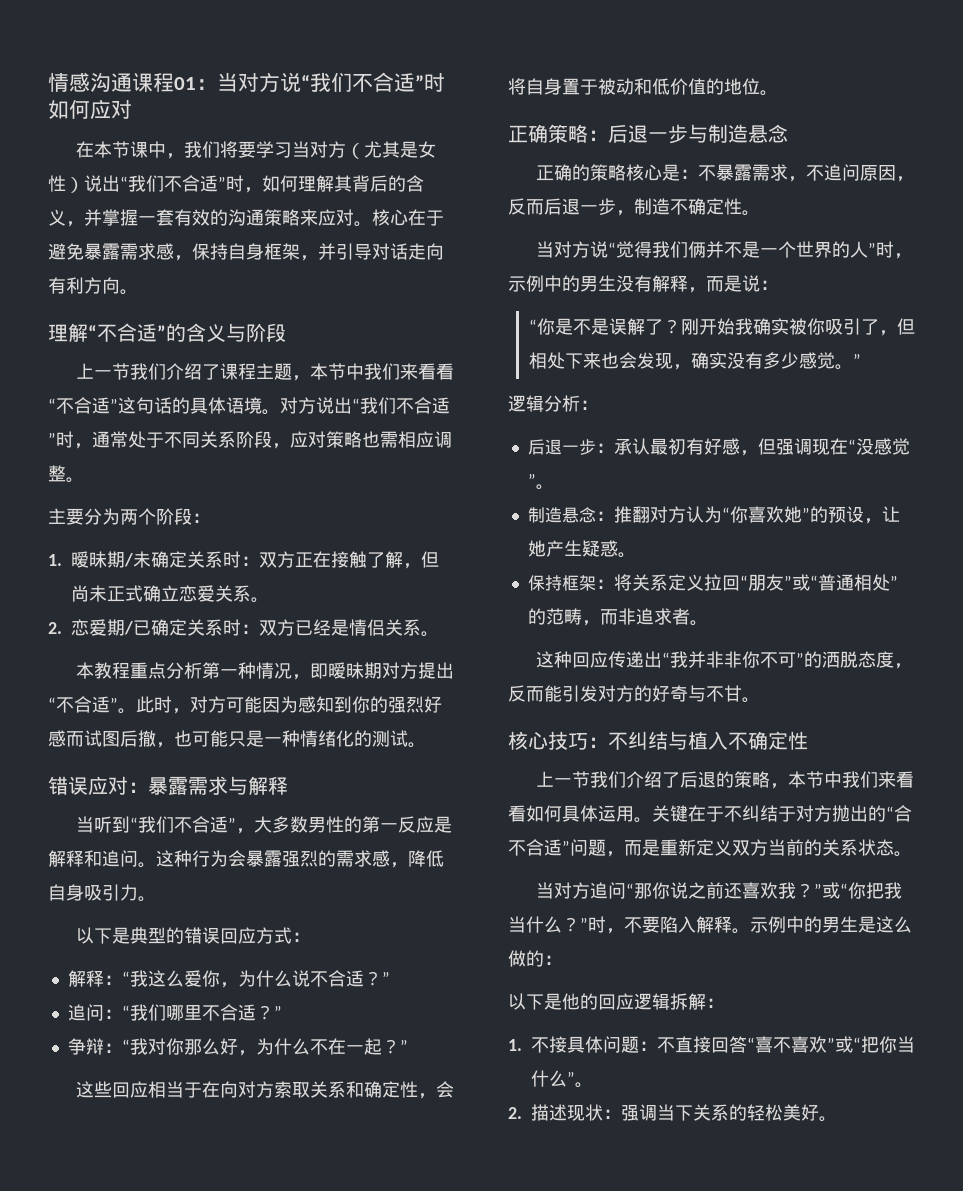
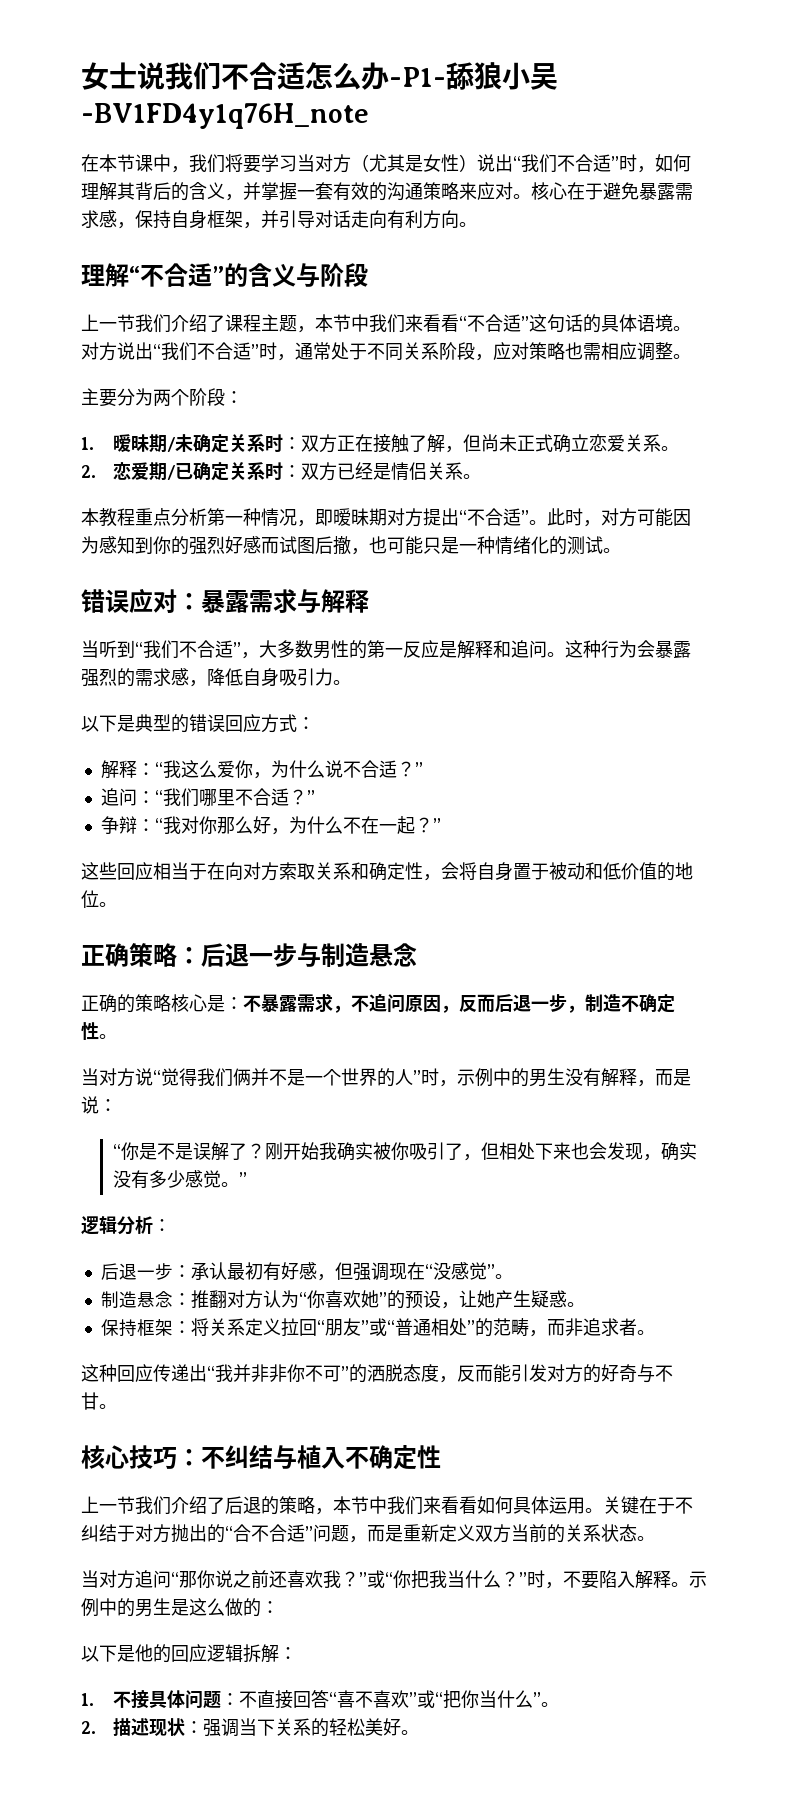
- 情感沟通课程01：当对方说“我们不合适”时如何应对
+ 女士说我们不合适怎么办-P1-舔狼小吴-BV1FD4y1q76H_note

